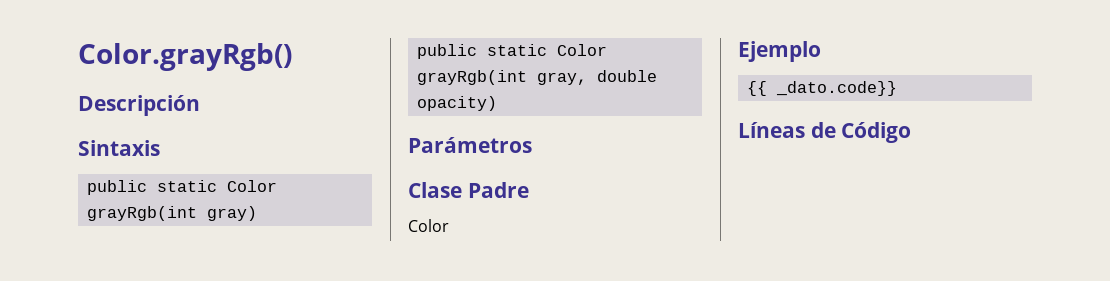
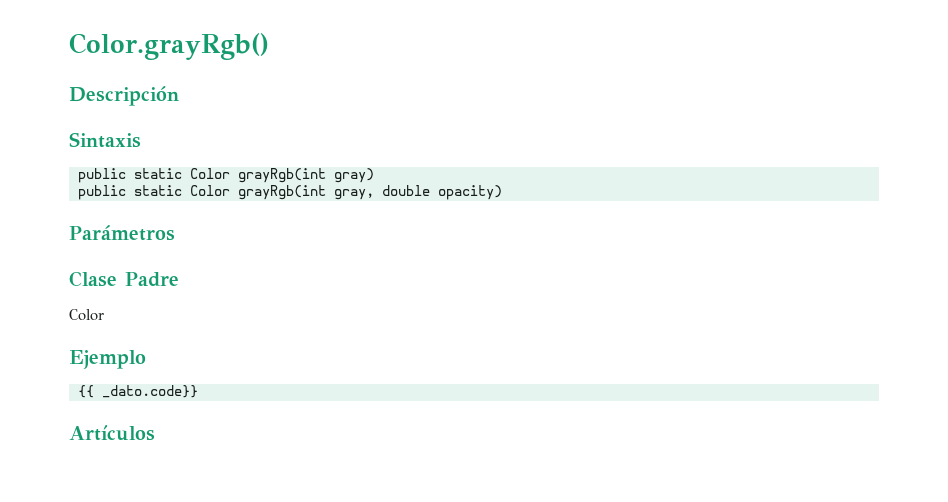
- Líneas de Código
+ Artículos

